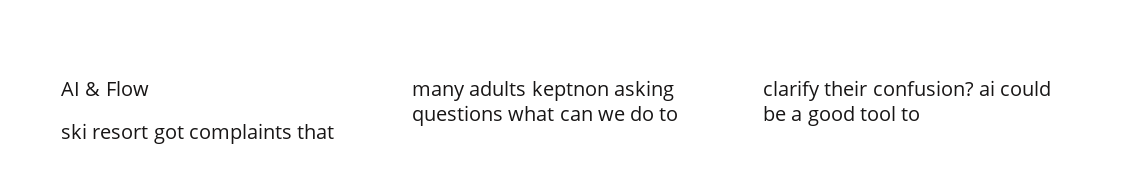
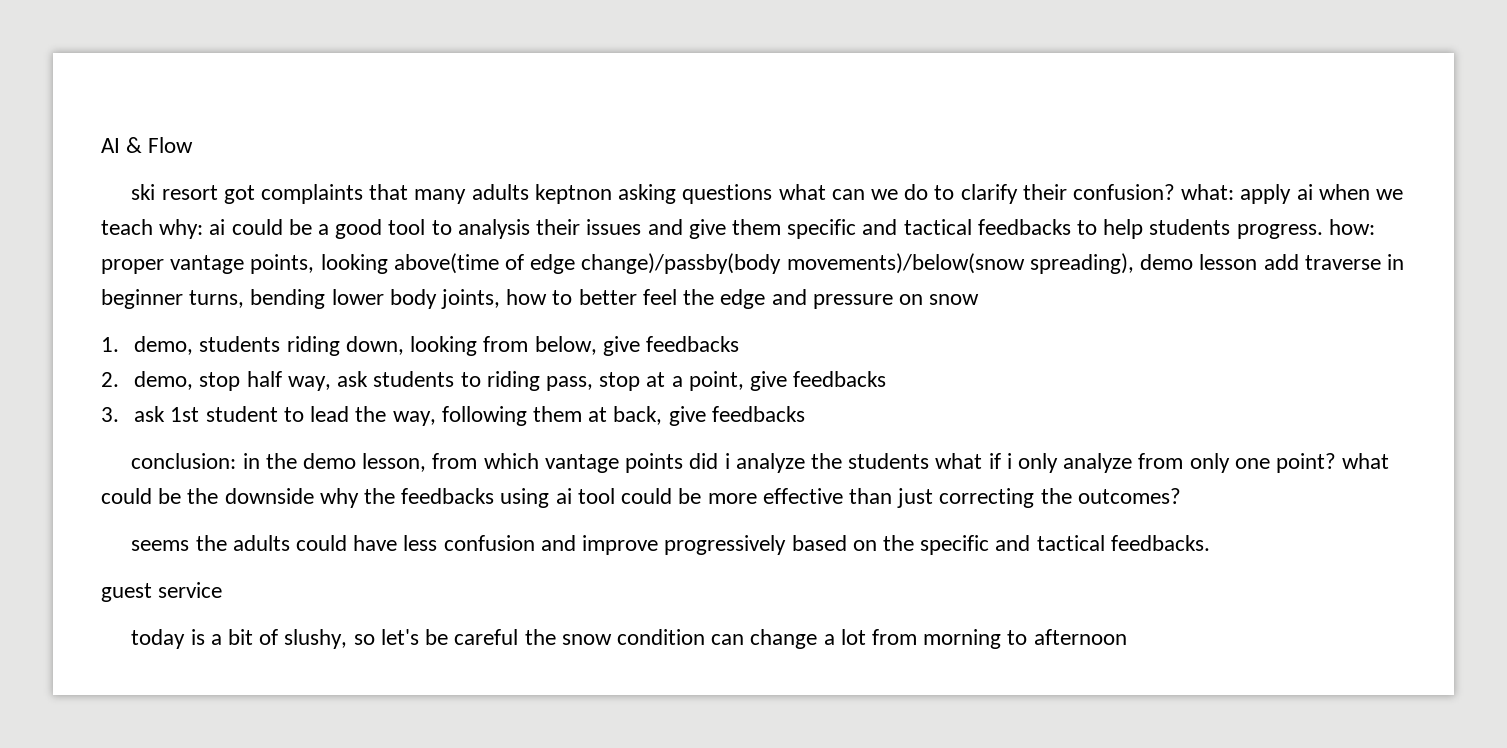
- ski resort got complaints that many adults keptnon asking questions what can we do to clarify their confusion? ai could be a good tool to
+ ski resort got complaints that many adults keptnon asking questions what can we do to clarify their confusion? what: apply ai when we teach why: ai could be a good tool to analysis their issues and give them specific and tactical feedbacks to help students progress. how: proper vantage points, looking above(time of edge change)/passby(body movements)/below(snow spreading), demo lesson add traverse in beginner turns, bending lower body joints, how to better feel the edge and pressure on snow
+ 1. demo, students riding down, looking from below, give feedbacks
+ 2. demo, stop half way, ask students to riding pass, stop at a point, give feedbacks
+ 3. ask 1st student to lead the way, following them at back, give feedbacks
+ conclusion: in the demo lesson, from which vantage points did i analyze the students what if i only analyze from only one point? what could be the downside why the feedbacks using ai tool could be more effective than just correcting the outcomes?
+ seems the adults could have less confusion and improve progressively based on the specific and tactical feedbacks.
+ guest service
+ today is a bit of slushy, so let's be careful the snow condition can change a lot from morning to afternoon

